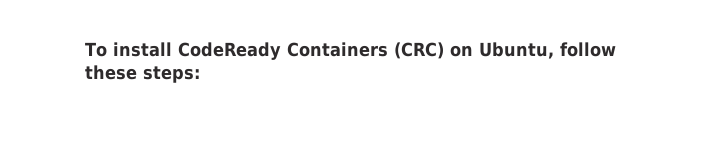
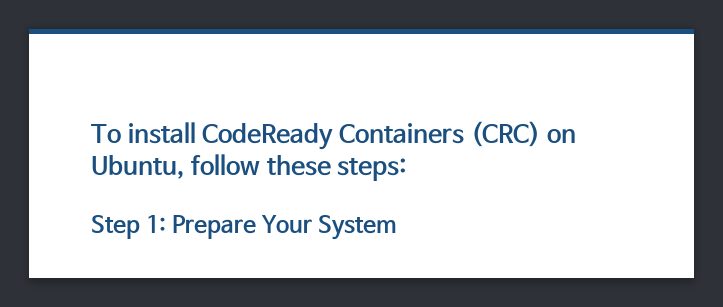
+ Step 1: Prepare Your System

